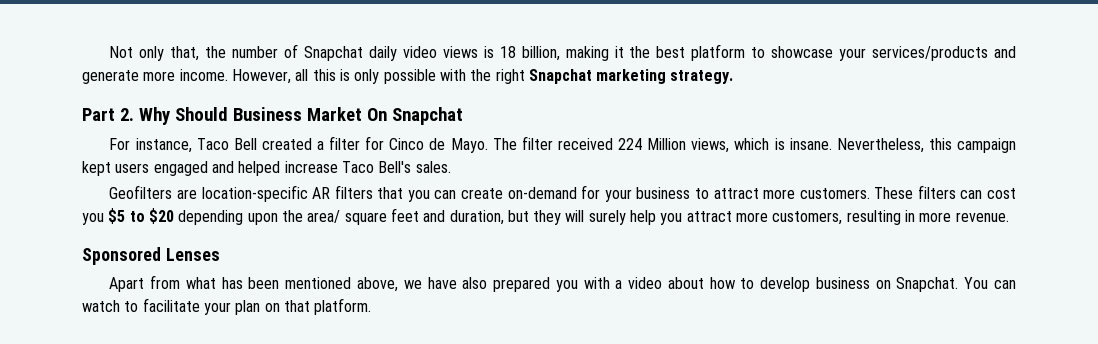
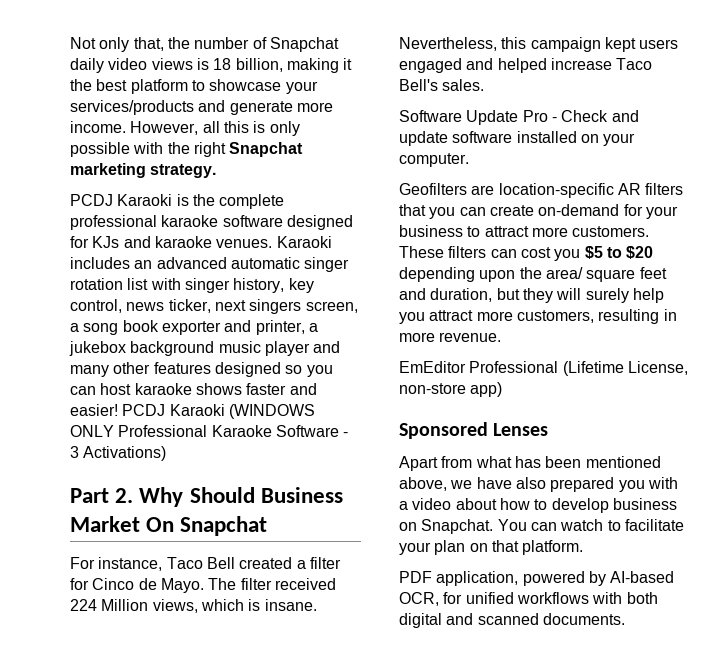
+ PCDJ Karaoki is the complete professional karaoke software designed for KJs and karaoke venues. Karaoki includes an advanced automatic singer rotation list with singer history, key control, news ticker, next singers screen, a song book exporter and printer, a jukebox background music player and many other features designed so you can host karaoke shows faster and easier! PCDJ Karaoki (WINDOWS ONLY Professional Karaoke Software - 3 Activations)
+ Software Update Pro - Check and update software installed on your computer.
+ EmEditor Professional (Lifetime License, non-store app)
+ PDF application, powered by AI-based OCR, for unified workflows with both digital and scanned documents.

